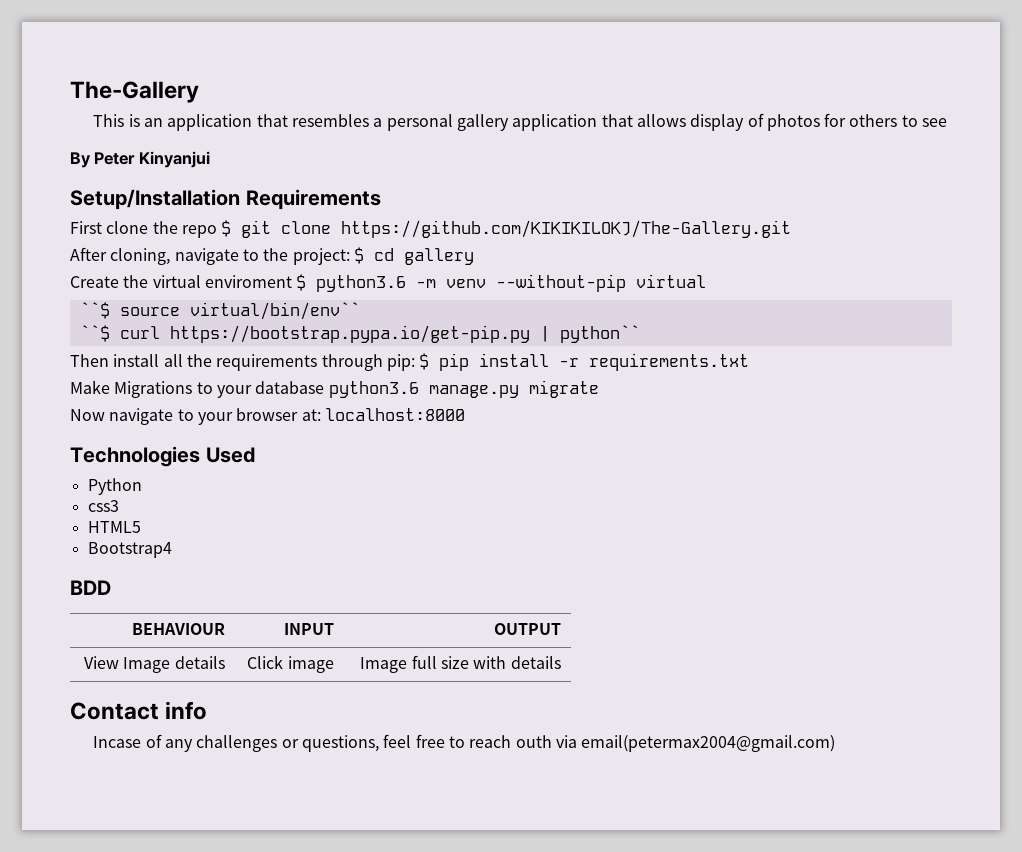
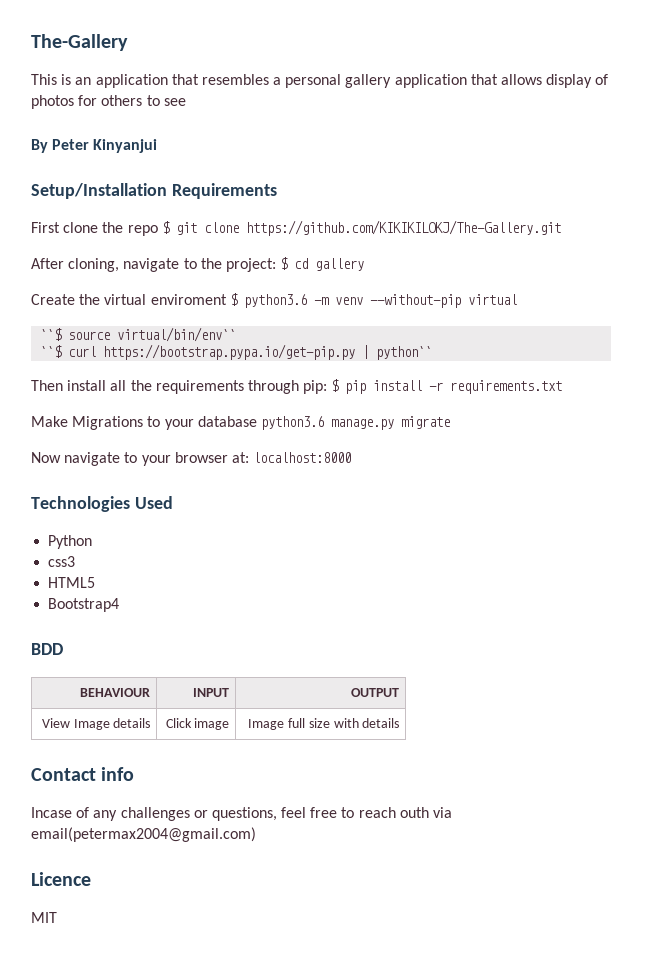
+ Licence
+ MIT

